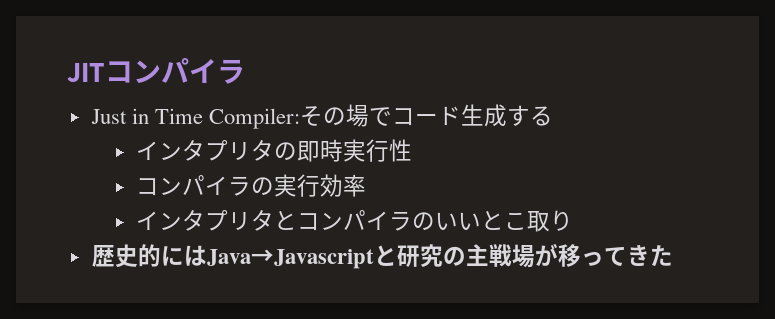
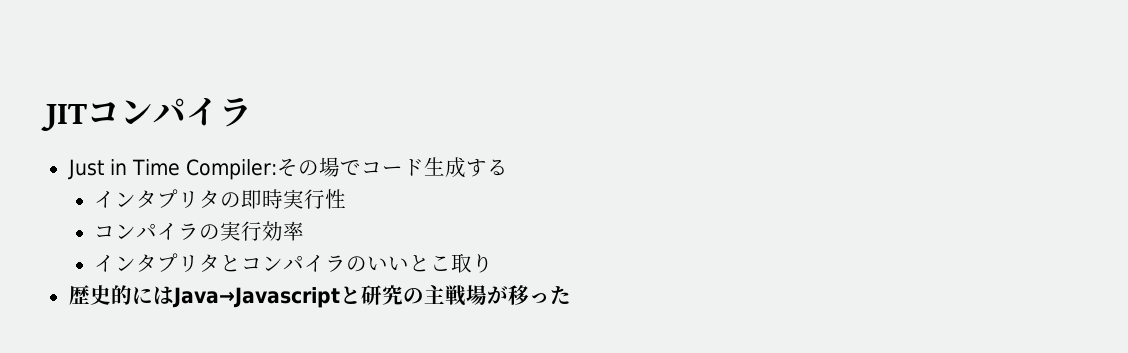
- 歴史的にはJava→Javascriptと研究の主戦場が移ってきた
+ 歴史的にはJava→Javascriptと研究の主戦場が移った

